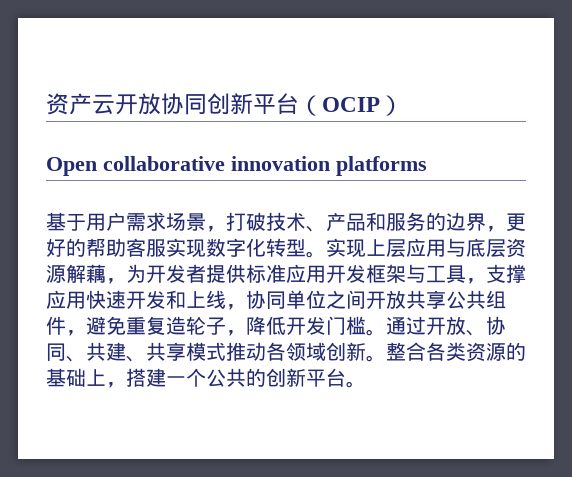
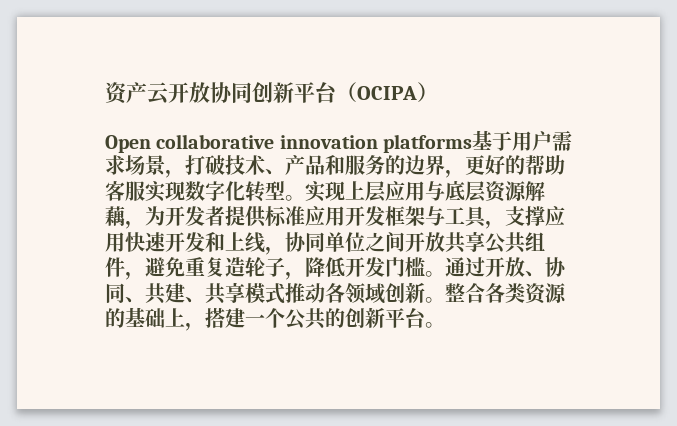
- 资产云开放协同创新平台（OCIP）
+ 资产云开放协同创新平台（OCIPA）
- Open collaborative innovation platforms
- 基于用户需求场景，打破技术、产品和服务的边界，更好的帮助客服实现数字化转型。
+ Open collaborative innovation platforms基于用户需求场景，打破技术、产品和服务的边界，更好的帮助客服实现数字化转型。

